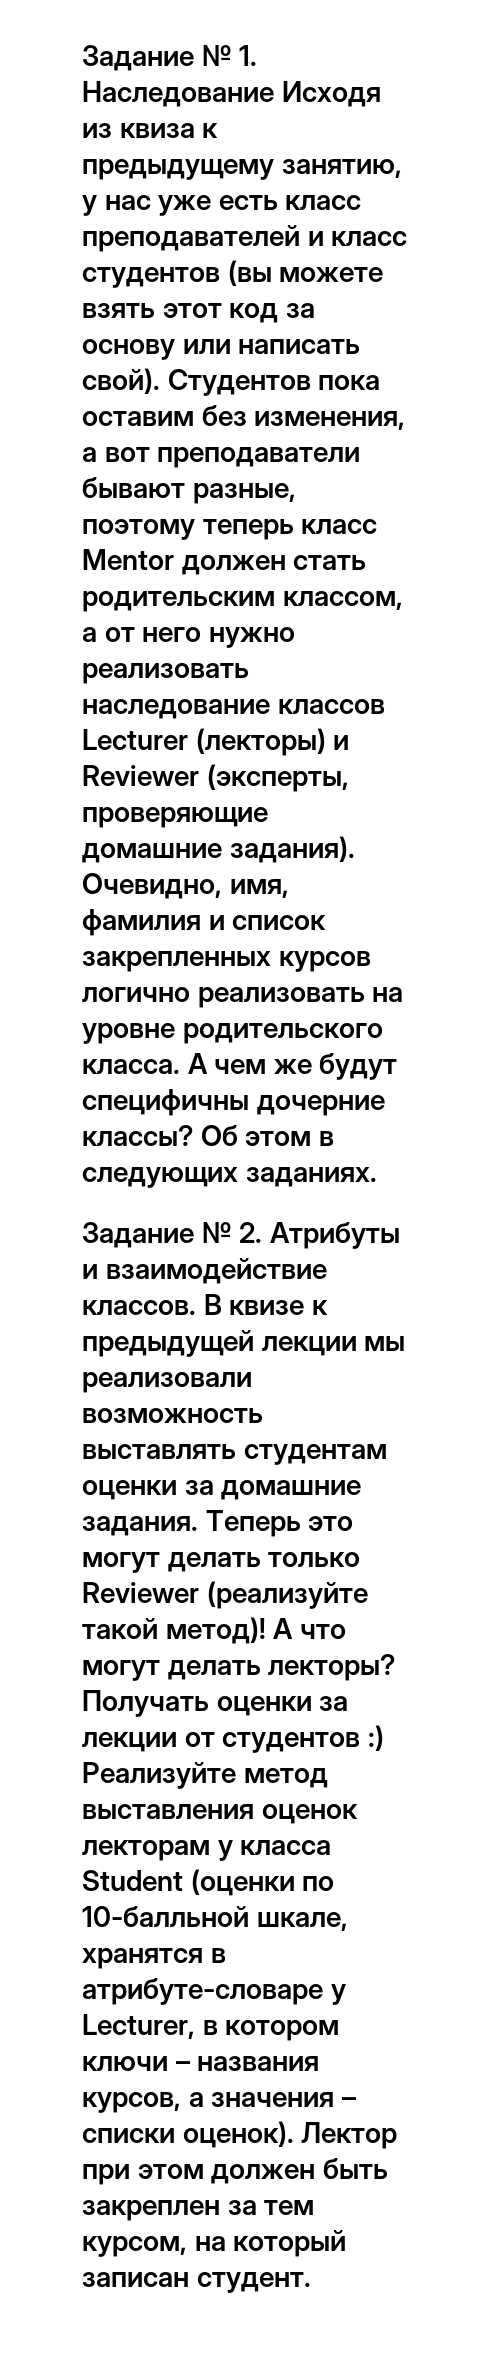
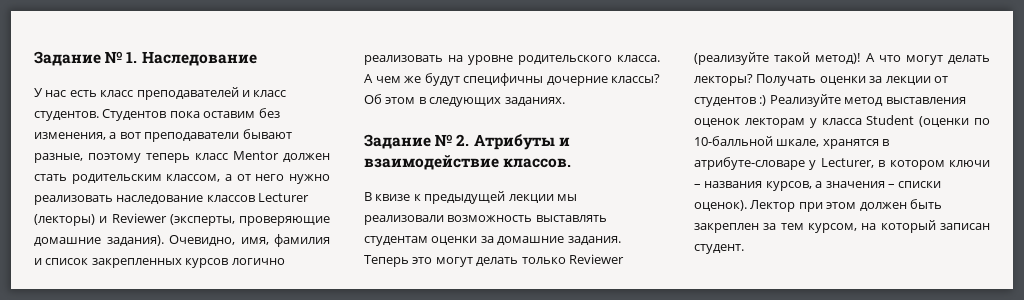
- Задание № 1. Наследование Исходя из квиза к предыдущему занятию, у нас уже есть класс преподавателей и класс студентов (вы можете взять этот код за основу или написать свой).
+ Задание № 1. Наследование
+ У нас есть класс преподавателей и класс студентов.
- Задание № 2. Атрибуты и взаимодействие классов. В квизе к предыдущей лекции мы реализовали возможность выставлять студентам оценки за домашние задания.
+ Задание № 2. Атрибуты и взаимодействие классов.
+ В квизе к предыдущей лекции мы реализовали возможность выставлять студентам оценки за домашние задания.

